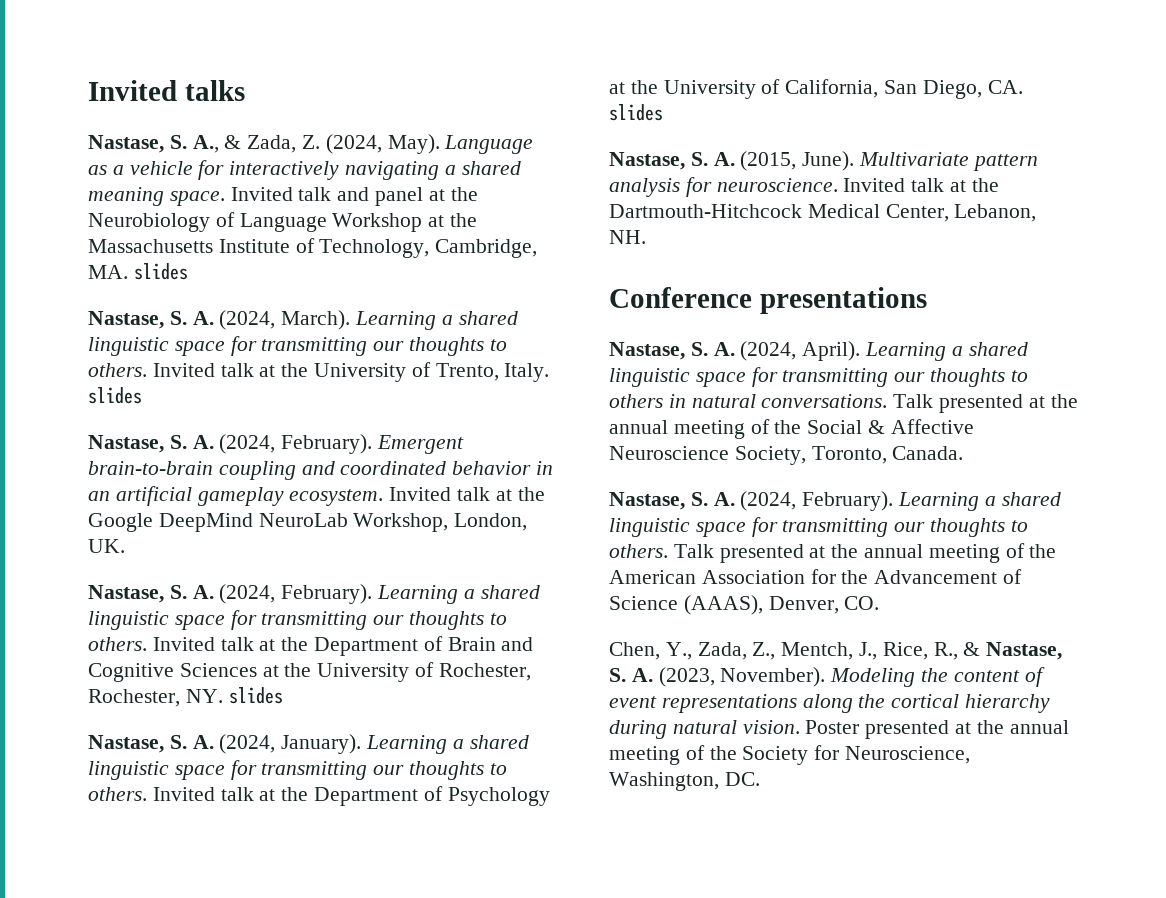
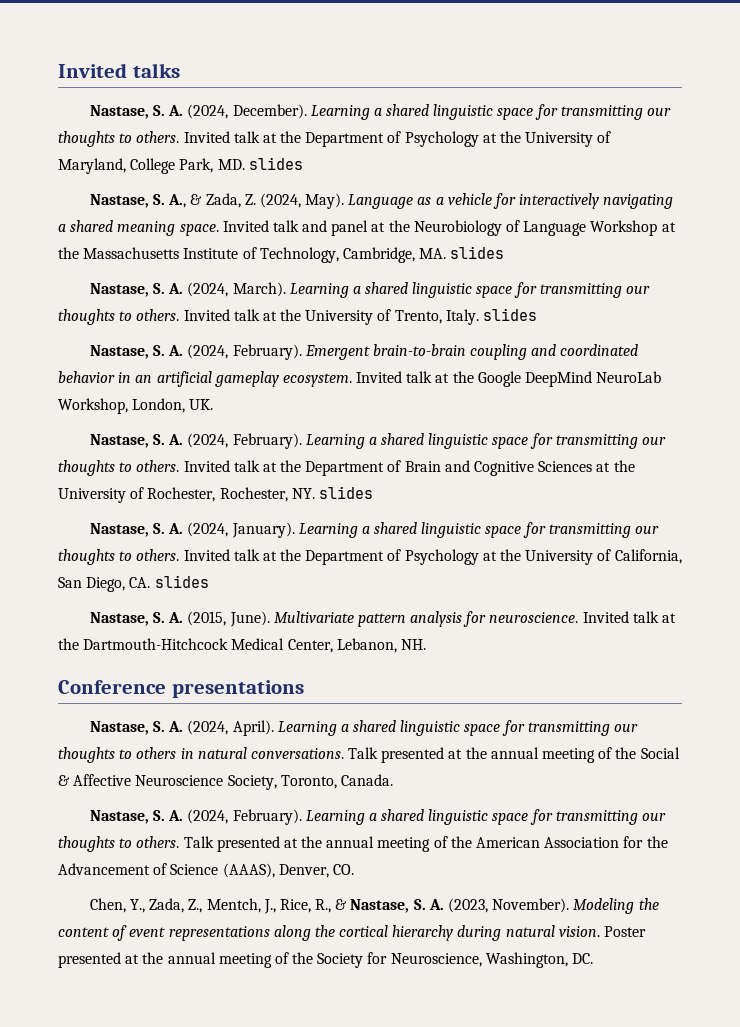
+ Nastase, S. A. (2024, December). Learning a shared linguistic space for transmitting our thoughts to others. Invited talk at the Department of Psychology at the University of Maryland, College Park, MD. slides

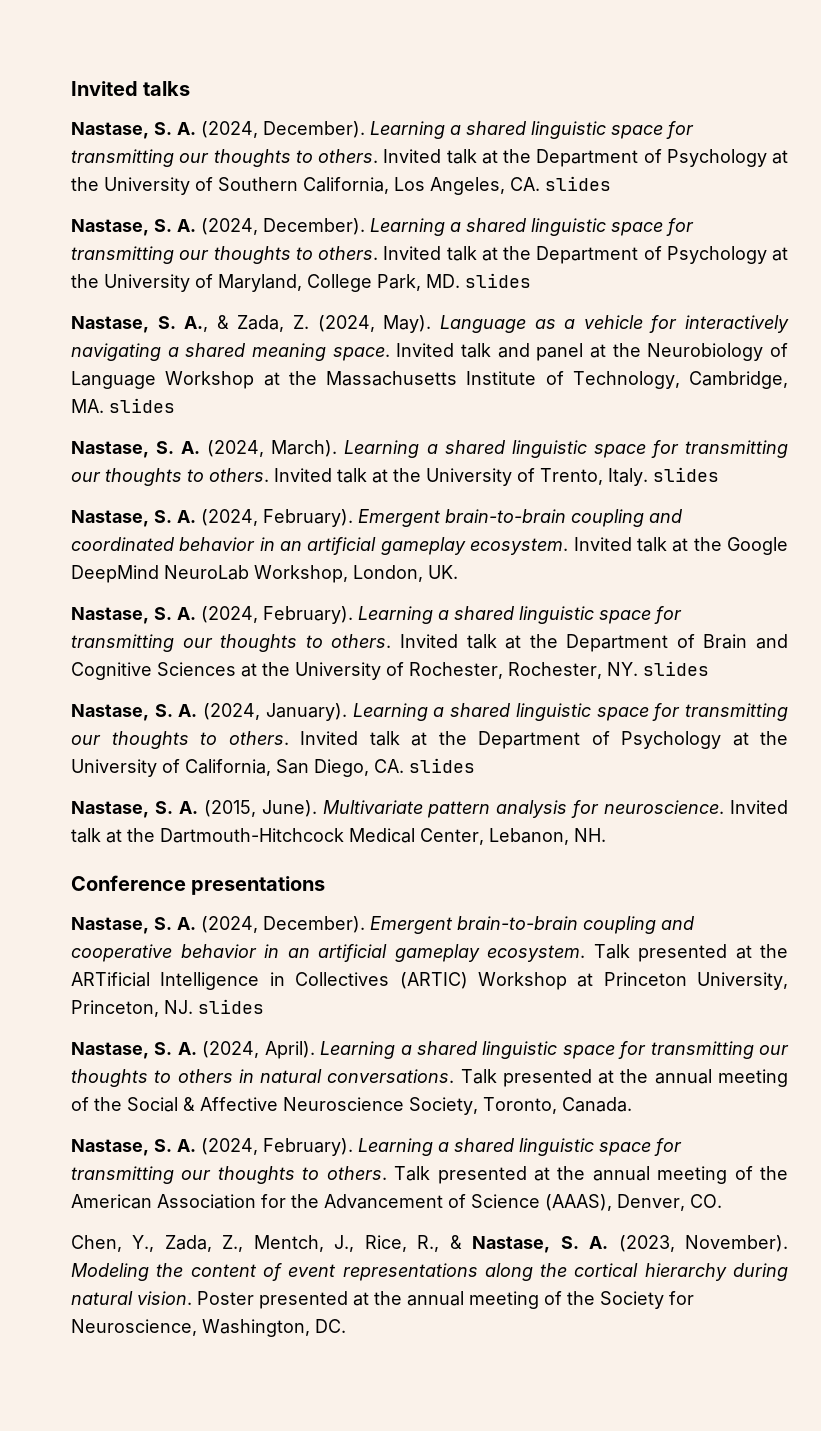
+ Nastase, S. A. (2024, December). Learning a shared linguistic space for transmitting our thoughts to others. Invited talk at the Department of Psychology at the University of Southern California, Los Angeles, CA. slides
+ Nastase, S. A. (2024, December). Emergent brain-to-brain coupling and cooperative behavior in an artificial gameplay ecosystem. Talk presented at the ARTificial Intelligence in Collectives (ARTIC) Workshop at Princeton University, Princeton, NJ. slides

